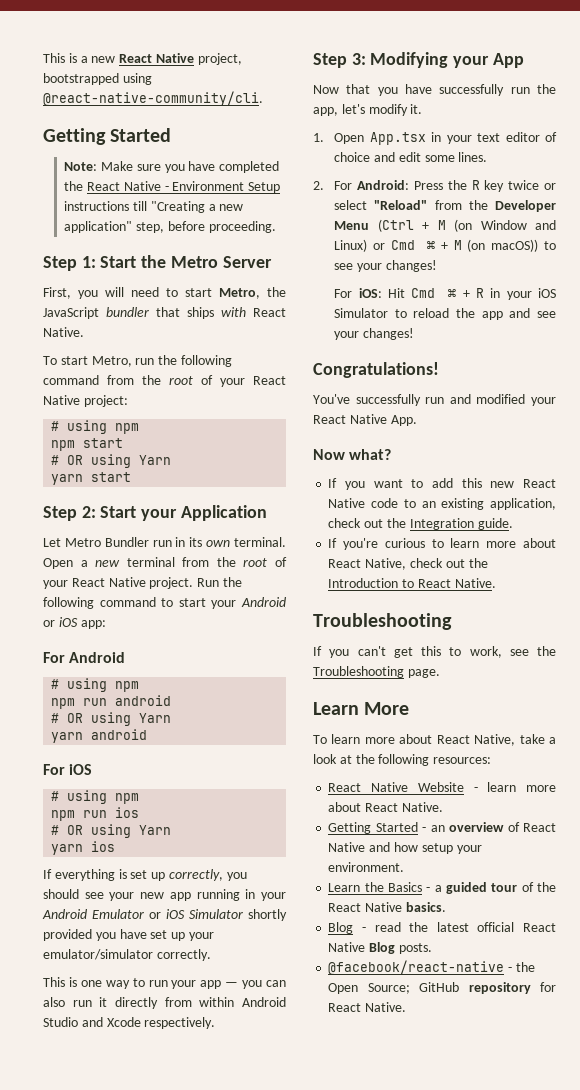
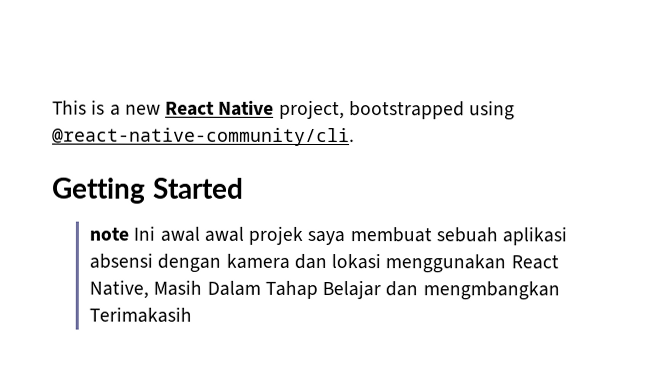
- Note: Make sure you have completed the React Native - Environment Setup instructions till "Creating a new application" step, before proceeding.
- Step 1: Start the Metro Server
- First, you will need to start Metro, the JavaScript bundler that ships with React Native.
- To start Metro, run the following command from the root of your React Native project:
- # using npm
- npm start
- # OR using Yarn
- yarn start
- Step 2: Start your Application
- Let Metro Bundler run in its own terminal. Open a new terminal from the root of your React Native project. Run the following command to start your Android or iOS app:
- For Android
- # using npm
- npm run android
- # OR using Yarn
- yarn android
- For iOS
- # using npm
- npm run ios
- # OR using Yarn
- yarn ios
- If everything is set up correctly, you should see your new app running in your Android Emulator or iOS Simulator shortly provided you have set up your emulator/simulator correctly.
- This is one way to run your app — you can also run it directly from within Android Studio and Xcode respectively.
- Step 3: Modifying your App
- Now that you have successfully run the app, let's modify it.
- 1. Open App.tsx in your text editor of choice and edit some lines.
- 2. For Android: Press the R key twice or select "Reload" from the Developer Menu (Ctrl + M (on Window and Linux) or Cmd ⌘ + M (on macOS)) to see your changes!
- For iOS: Hit Cmd ⌘ + R in your iOS Simulator to reload the app and see your changes!
- Congratulations!
- You've successfully run and modified your React Native App.
- Now what?
- If you want to add this new React Native code to an existing application, check out the Integration guide.
- If you're curious to learn more about React Native, check out the Introduction to React Native.
- Troubleshooting
- If you can't get this to work, see the Troubleshooting page.
- Learn More
- To learn more about React Native, take a look at the following resources:
- React Native Website - learn more about React Native.
- Getting Started - an overview of React Native and how setup your environment.
- Learn the Basics - a guided tour of the React Native basics.
- Blog - read the latest official React Native Blog posts.
- @facebook/react-native - the Open Source; GitHub repository for React Native.
+ note Ini awal awal projek saya membuat sebuah aplikasi absensi dengan kamera dan lokasi menggunakan React Native, Masih Dalam Tahap Belajar dan mengmbangkan Terimakasih

